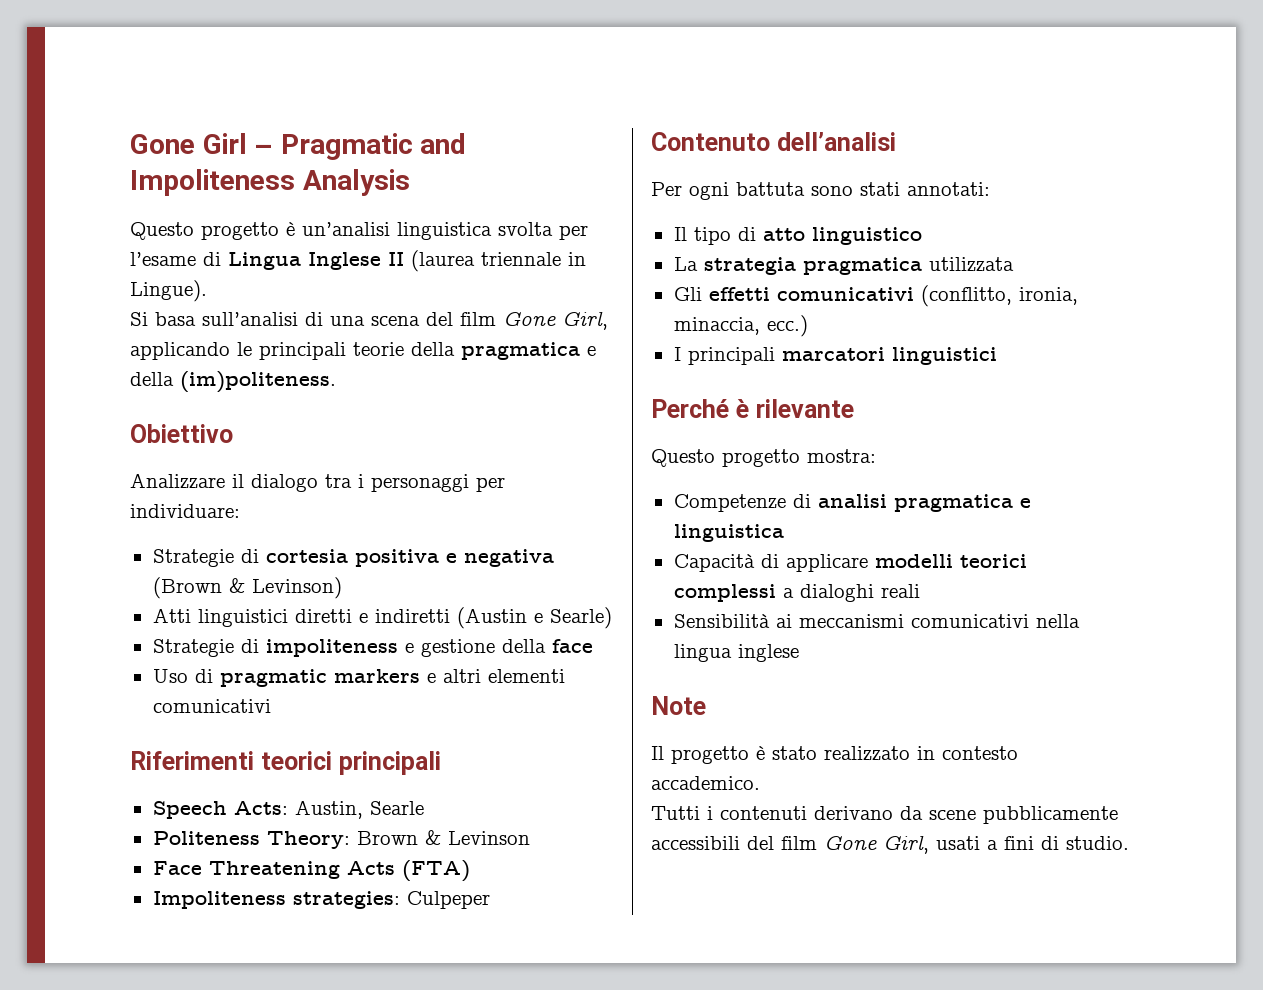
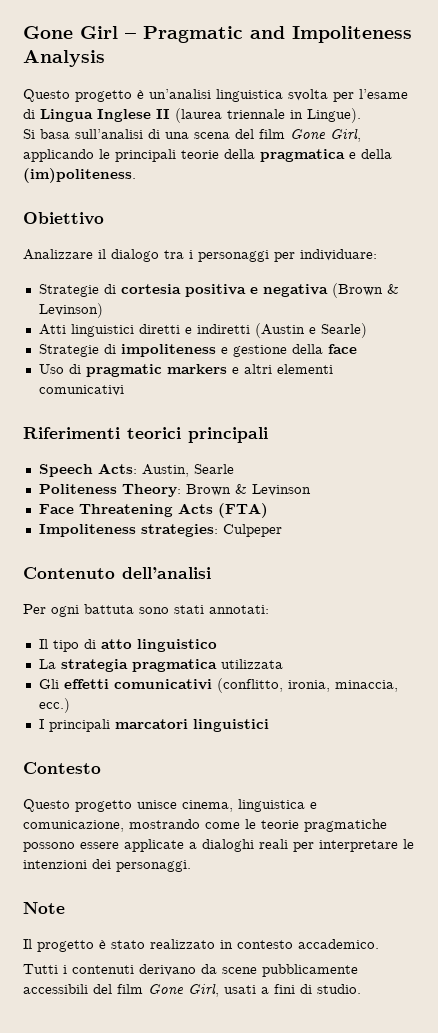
- Perché è rilevante
- Questo progetto mostra:
- Competenze di analisi pragmatica e linguistica
- Capacità di applicare modelli teorici complessi a dialoghi reali
- Sensibilità ai meccanismi comunicativi nella lingua inglese
+ Contesto
+ Questo progetto unisce cinema, linguistica e comunicazione, mostrando come le teorie pragmatiche possono essere applicate a dialoghi reali per interpretare le intenzioni dei personaggi.

